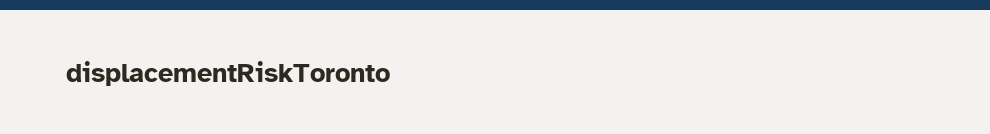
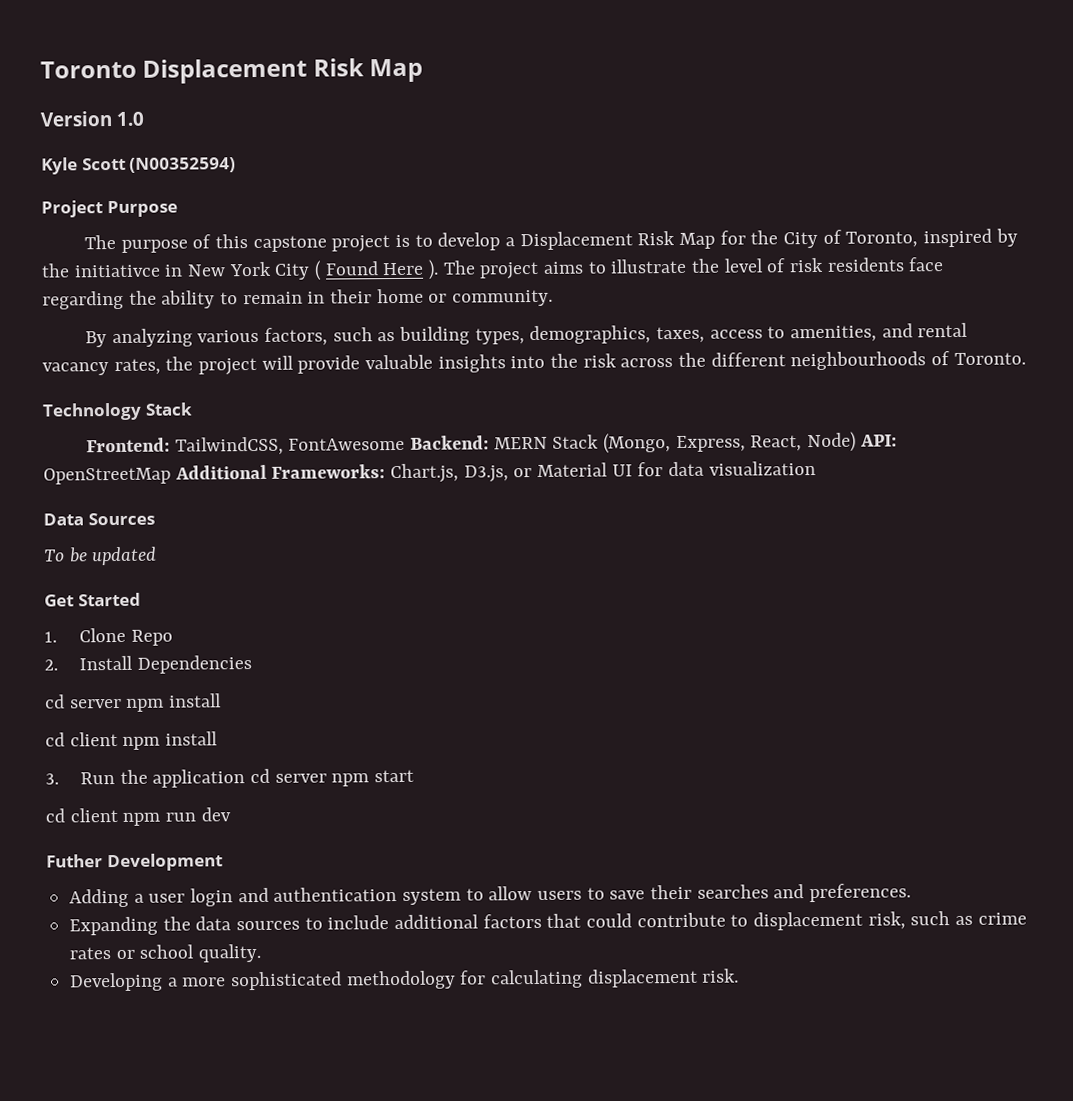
- displacementRiskToronto
+ Toronto Displacement Risk Map
+ Version 1.0
+ Kyle Scott (N00352594)
+ Project Purpose
+ The purpose of this capstone project is to develop a Displacement Risk Map for the City of Toronto, inspired by the initiativce in New York City ( Found Here ). The project aims to illustrate the level of risk residents face regarding the ability to remain in their home or community.
+ By analyzing various factors, such as building types, demographics, taxes, access to amenities, and rental vacancy rates, the project will provide valuable insights into the risk across the different neighbourhoods of Toronto.
+ Technology Stack
+ Frontend: TailwindCSS, FontAwesome Backend: MERN Stack (Mongo, Express, React, Node) API: OpenStreetMap Additional Frameworks: Chart.js, D3.js, or Material UI for data visualization
+ Data Sources
+ To be updated
+ Get Started
+ 1. Clone Repo
+ 2. Install Dependencies
+ cd server npm install
+ cd client npm install
+ 3. Run the application cd server npm start
+ cd client npm run dev
+ Futher Development
+ Adding a user login and authentication system to allow users to save their searches and preferences.
+ Expanding the data sources to include additional factors that could contribute to displacement risk, such as crime rates or school quality.
+ Developing a more sophisticated methodology for calculating displacement risk.

